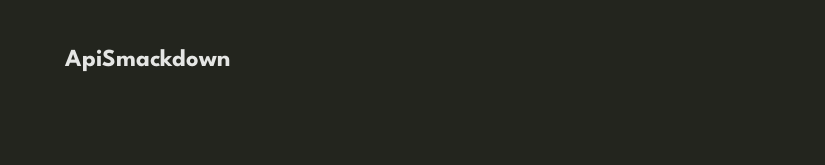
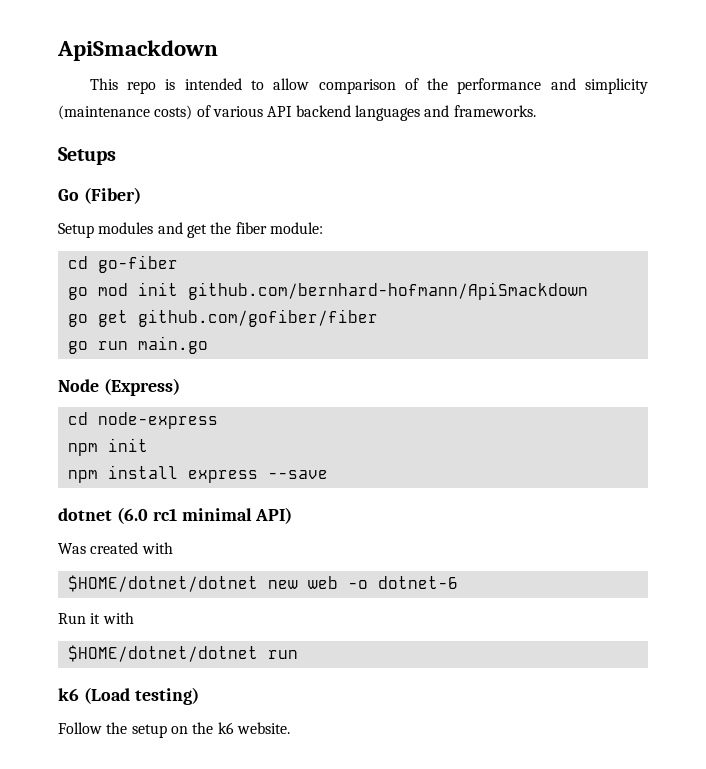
+ This repo is intended to allow comparison of the performance and simplicity (maintenance costs) of various API backend languages and frameworks.
+ Setups
+ Go (Fiber)
+ Setup modules and get the fiber module:
+ cd go-fiber
+ go mod init github.com/bernhard-hofmann/ApiSmackdown
+ go get github.com/gofiber/fiber
+ go run main.go
+ Node (Express)
+ cd node-express
+ npm init
+ npm install express --save
+ dotnet (6.0 rc1 minimal API)
+ Was created with
+ $HOME/dotnet/dotnet new web -o dotnet-6
+ Run it with
+ $HOME/dotnet/dotnet run
+ k6 (Load testing)
+ Follow the setup on the k6 website.

